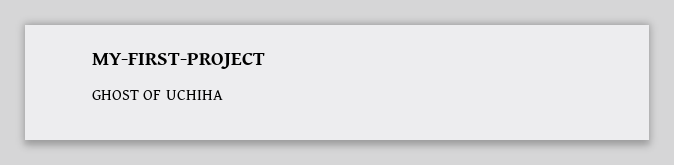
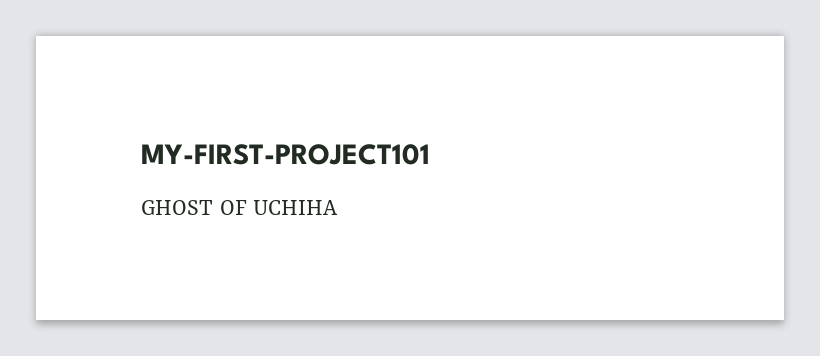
- MY-FIRST-PROJECT
+ MY-FIRST-PROJECT101

